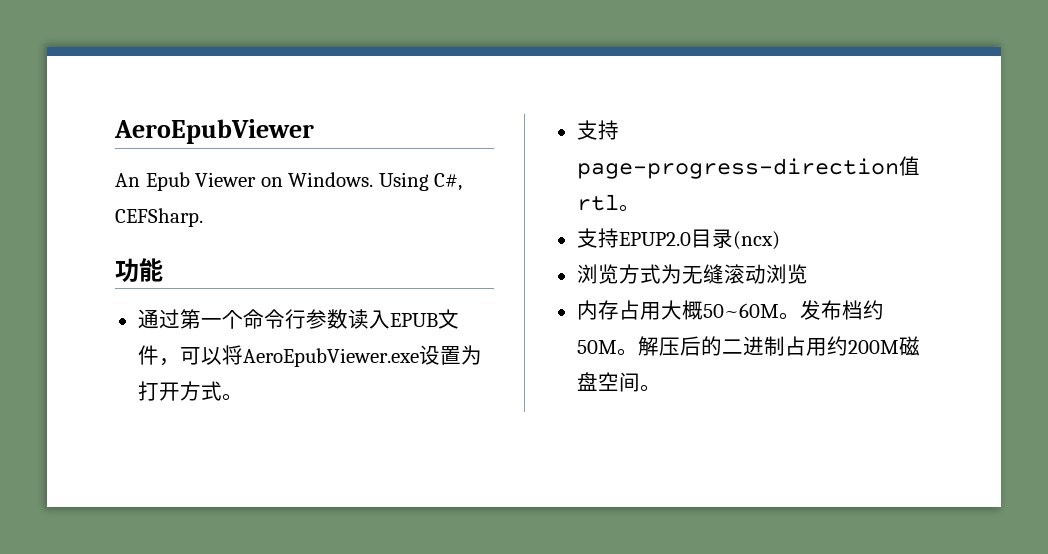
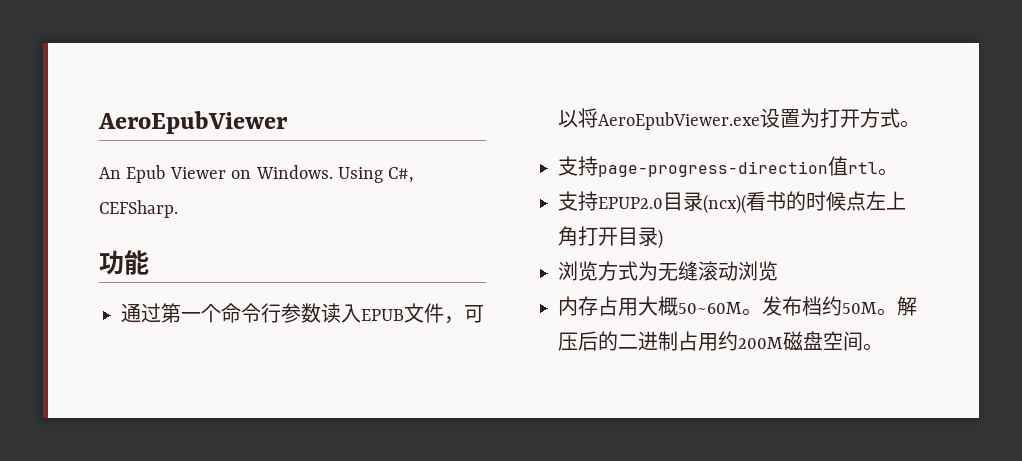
- 支持EPUP2.0目录(ncx)
+ 支持EPUP2.0目录(ncx)(看书的时候点左上角打开目录)

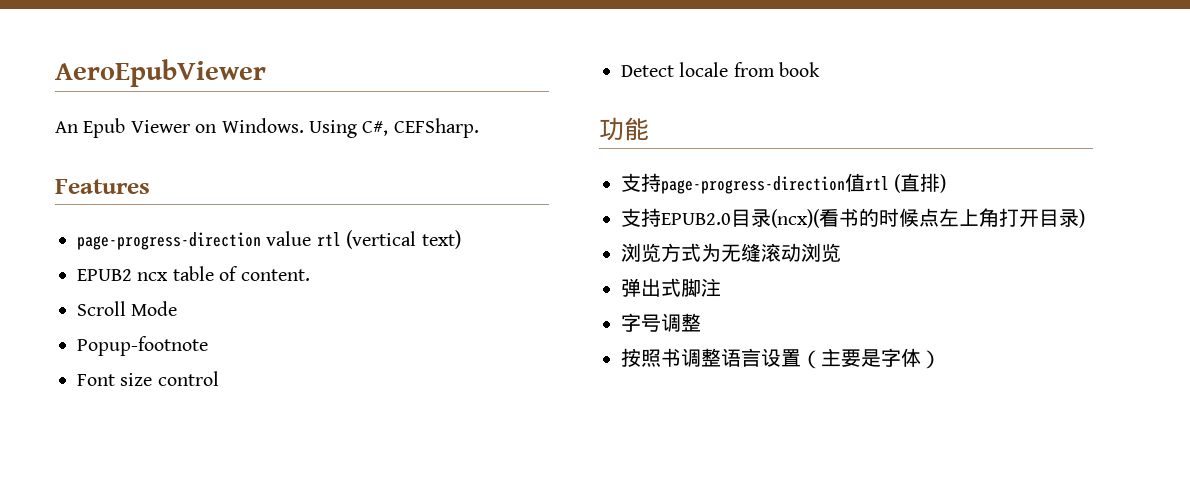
+ Features
+ page-progress-direction value rtl (vertical text)
+ EPUB2 ncx table of content.
+ Scroll Mode
+ Popup-footnote
+ Font size control
+ Detect locale from book
  功能
- 通过第一个命令行参数读入EPUB文件，可以将AeroEpubViewer.exe设置为打开方式。
- 支持page-progress-direction值rtl。
- 支持EPUP2.0目录(ncx)(看书的时候点左上角打开目录)
+ 支持page-progress-direction值rtl (直排)
+ 支持EPUB2.0目录(ncx)(看书的时候点左上角打开目录)
- 内存占用大概50~60M。发布档约50M。解压后的二进制占用约200M磁盘空间。
+ 弹出式脚注
+ 字号调整
+ 按照书调整语言设置（主要是字体）

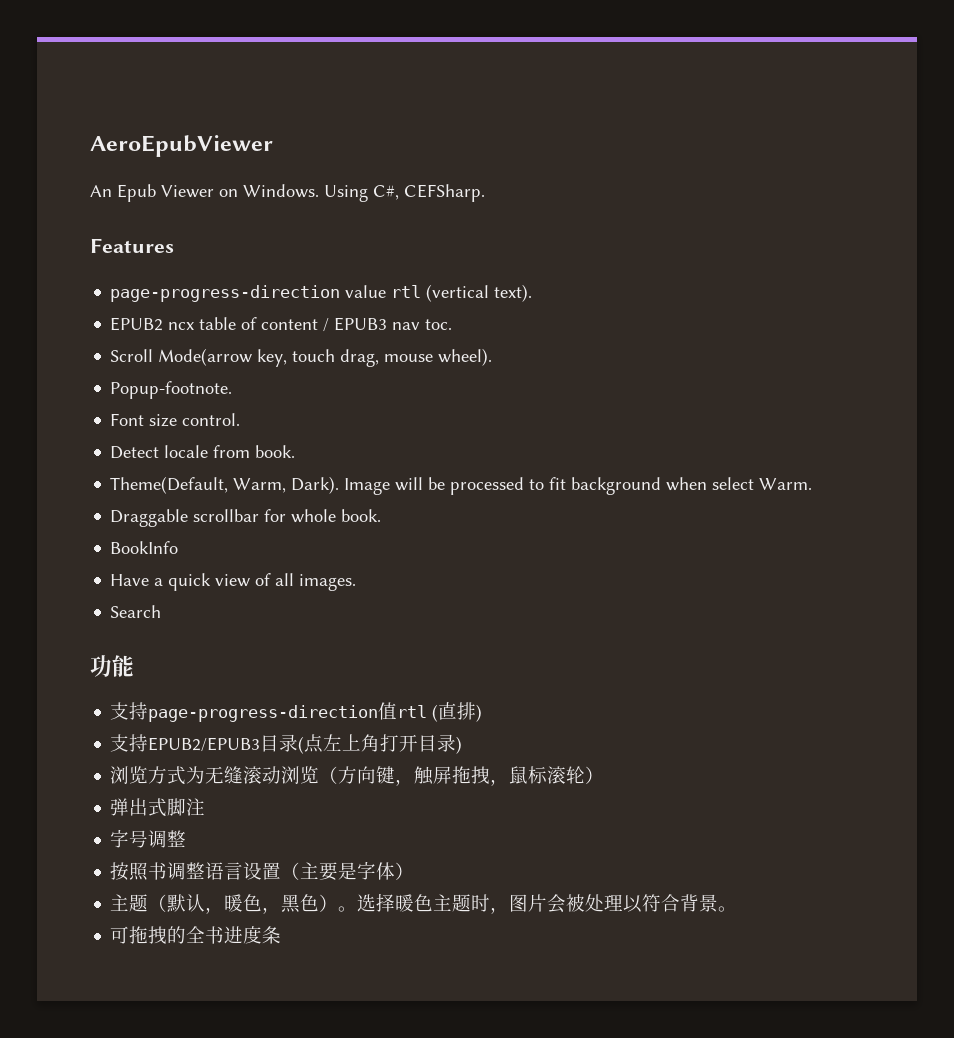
- page-progress-direction value rtl (vertical text)
+ page-progress-direction value rtl (vertical text).
- EPUB2 ncx table of content.
- Scroll Mode
- Popup-footnote
+ EPUB2 ncx table of content / EPUB3 nav toc.
+ Scroll Mode(arrow key, touch drag, mouse wheel).
+ Popup-footnote.
- Font size control
+ Font size control.
- Detect locale from book
+ Detect locale from book.
+ Theme(Default, Warm, Dark). Image will be processed to fit background when select Warm.
+ Draggable scrollbar for whole book.
+ BookInfo
+ Have a quick view of all images.
+ Search
- 支持EPUB2.0目录(ncx)(看书的时候点左上角打开目录)
+ 支持EPUB2/EPUB3目录(点左上角打开目录)
- 浏览方式为无缝滚动浏览
+ 浏览方式为无缝滚动浏览（方向键，触屏拖拽，鼠标滚轮）
+ 主题（默认，暖色，黑色）。选择暖色主题时，图片会被处理以符合背景。
+ 可拖拽的全书进度条

